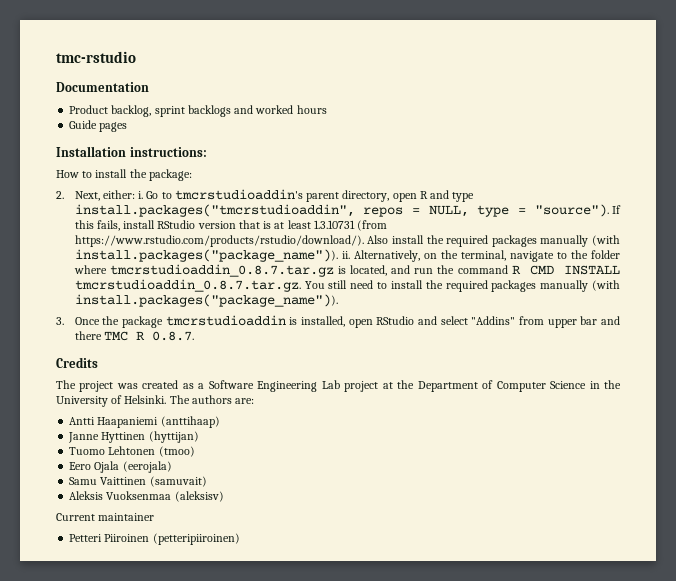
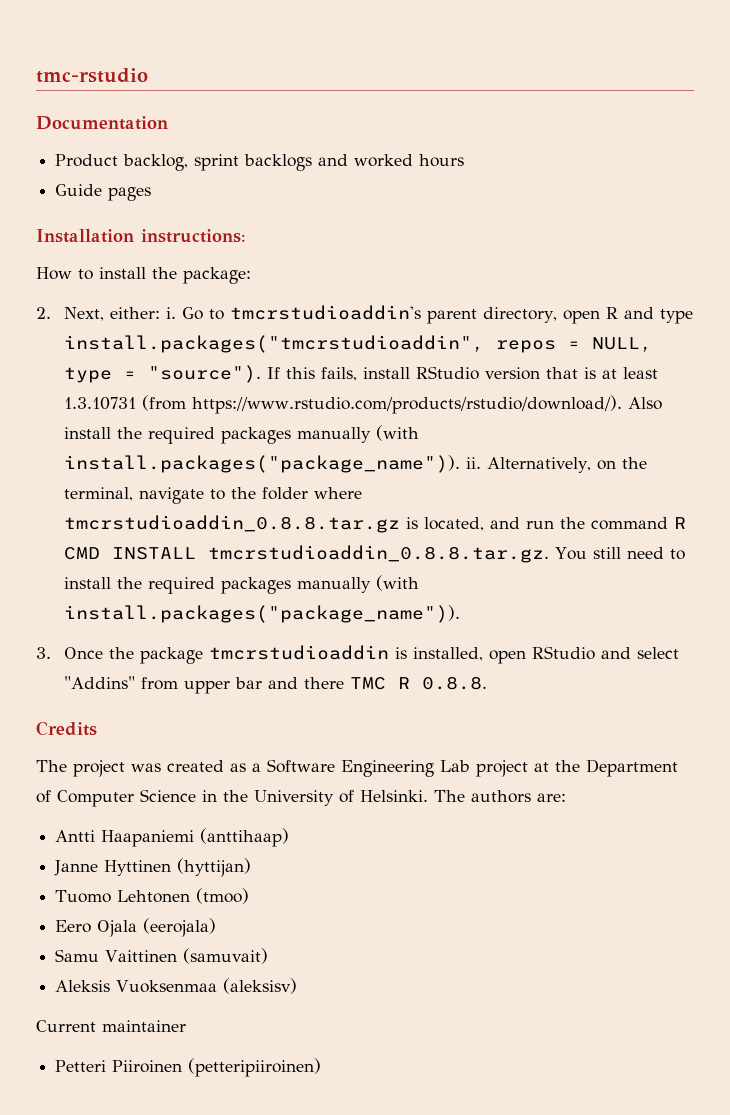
- Alternatively, on the terminal, navigate to the folder where tmcrstudioaddin_0.8.7.tar.gz is located, and run the command R CMD INSTALL tmcrstudioaddin_0.8.7.tar.gz. You still need to install the required packages manually (with install.packages("package_name")).
+ Alternatively, on the terminal, navigate to the folder where tmcrstudioaddin_0.8.8.tar.gz is located, and run the command R CMD INSTALL tmcrstudioaddin_0.8.8.tar.gz. You still need to install the required packages manually (with install.packages("package_name")).
- 3. Once the package tmcrstudioaddin is installed, open RStudio and select "Addins" from upper bar and there TMC R 0.8.7.
+ 3. Once the package tmcrstudioaddin is installed, open RStudio and select "Addins" from upper bar and there TMC R 0.8.8.

